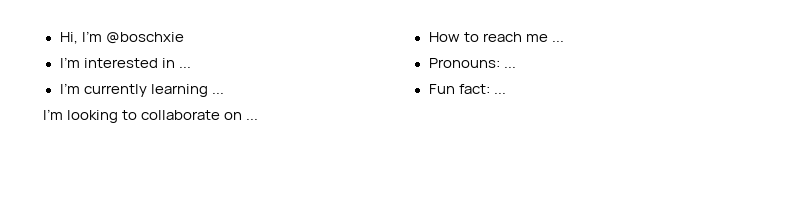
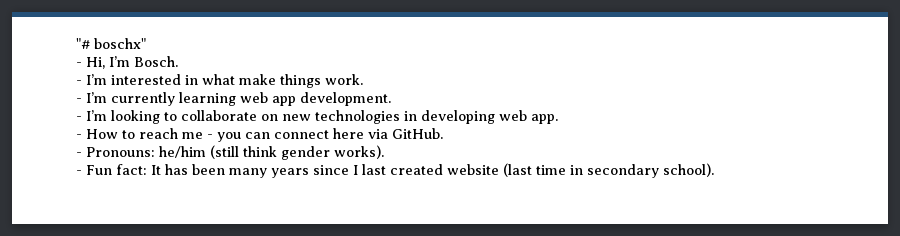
- Hi, I’m @boschxie
- I’m interested in ...
- I’m currently learning ...
- I’m looking to collaborate on ...
- How to reach me ...
- Pronouns: ...
- Fun fact: ...
+ "# boschx"
+ - Hi, I’m Bosch.
+ - I’m interested in what make things work.
+ - I’m currently learning web app development.
+ - I’m looking to collaborate on new technologies in developing web app.
+ - How to reach me - you can connect here via GitHub.
+ - Pronouns: he/him (still think gender works).
+ - Fun fact: It has been many years since I last created website (last time in secondary school).

